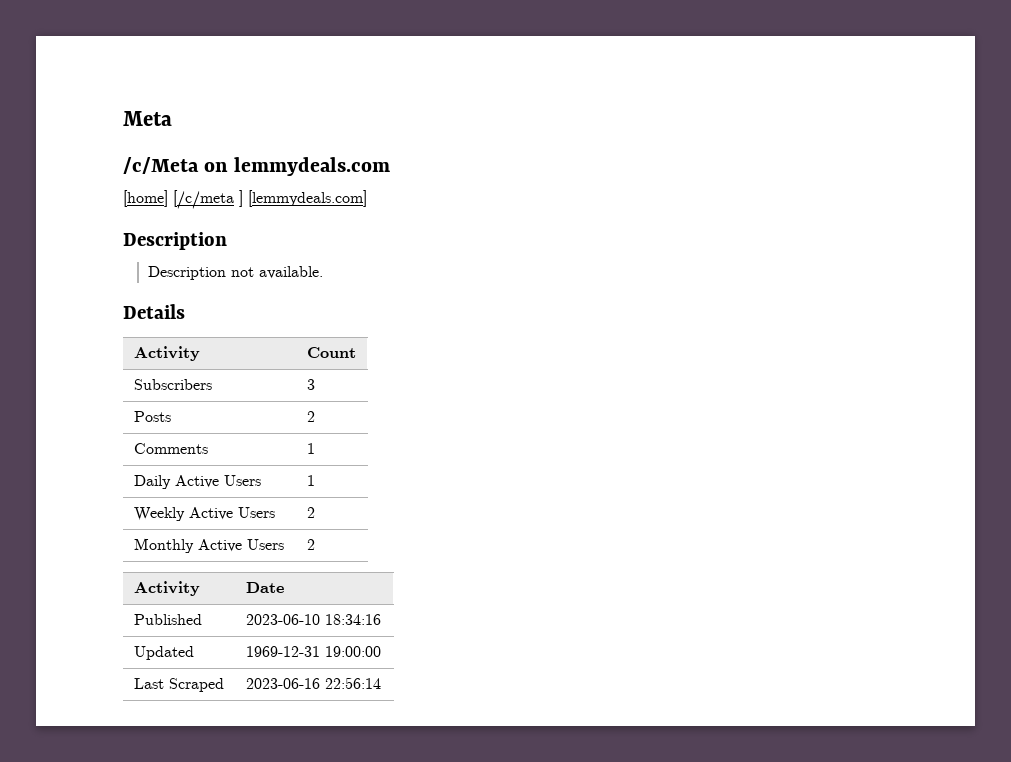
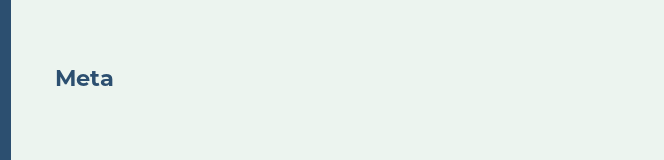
- /c/Meta on lemmydeals.com
- [home] [/c/meta ] [lemmydeals.com]
- Description
- Description not available.
- Details
- Activity | Count
- Subscribers | 3
- Posts | 2
- Comments | 1
- Daily Active Users | 1
- Weekly Active Users | 2
- Monthly Active Users | 2
- Activity | Date
- Published | 2023-06-10 18:34:16
- Updated | 1969-12-31 19:00:00
- Last Scraped | 2023-06-16 22:56:14

